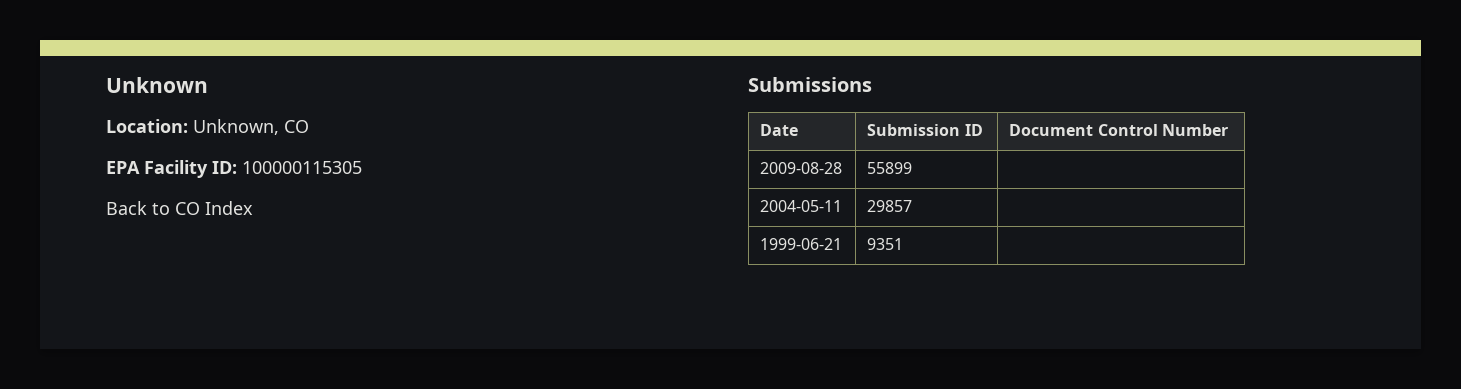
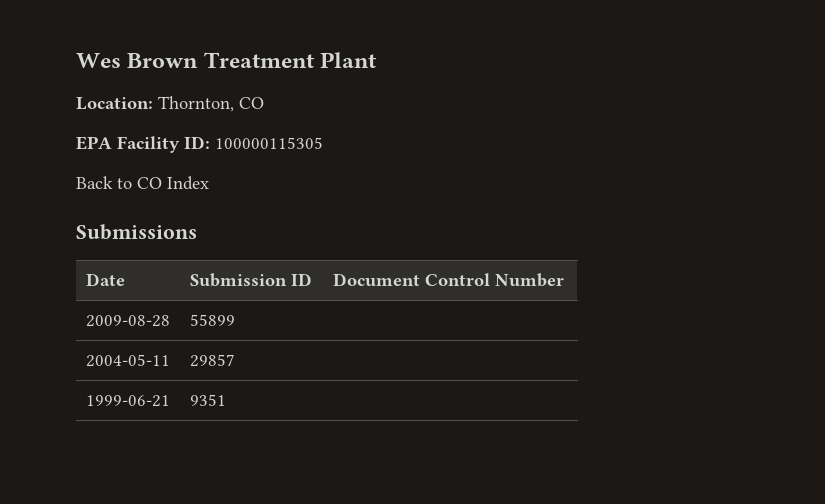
- Unknown
+ Wes Brown Treatment Plant
- Location: Unknown, CO
+ Location: Thornton, CO

